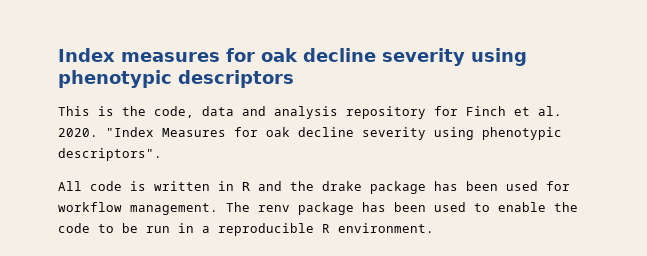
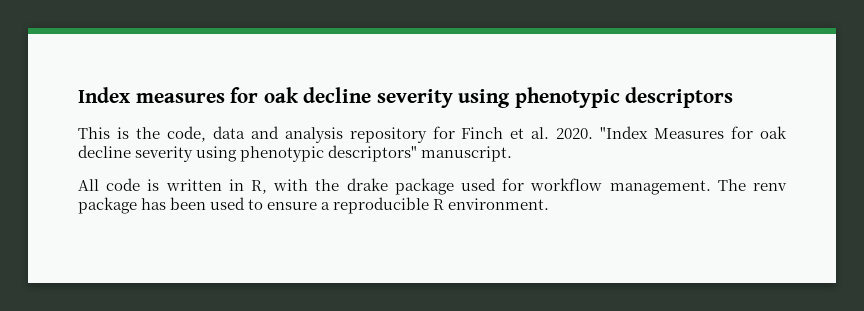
- "Index Measures for oak decline severity using phenotypic descriptors".
+ "Index Measures for oak decline severity using phenotypic descriptors" manuscript.
- All code is written in R and the drake package has been used for workflow management.
+ All code is written in R, with the drake package used for workflow management.
- The renv package has been used to enable the code to be run in a reproducible R environment.
+ The renv package has been used to ensure a reproducible R environment.

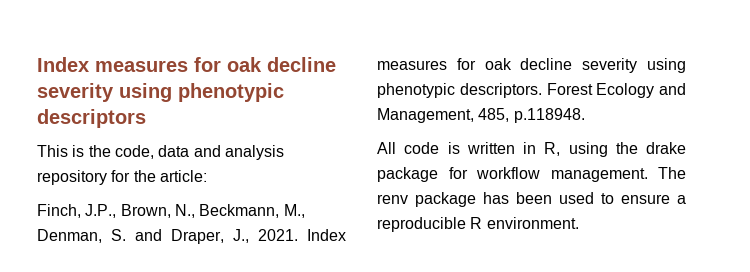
- This is the code, data and analysis repository for Finch et al. 2020. "Index Measures for oak decline severity using phenotypic descriptors" manuscript.
+ This is the code, data and analysis repository for the article:
+ Finch, J.P., Brown, N., Beckmann, M., Denman, S. and Draper, J., 2021. Index measures for oak decline severity using phenotypic descriptors. Forest Ecology and Management, 485, p.118948.
- All code is written in R, with the drake package used for workflow management.
+ All code is written in R, using the drake package for workflow management.

